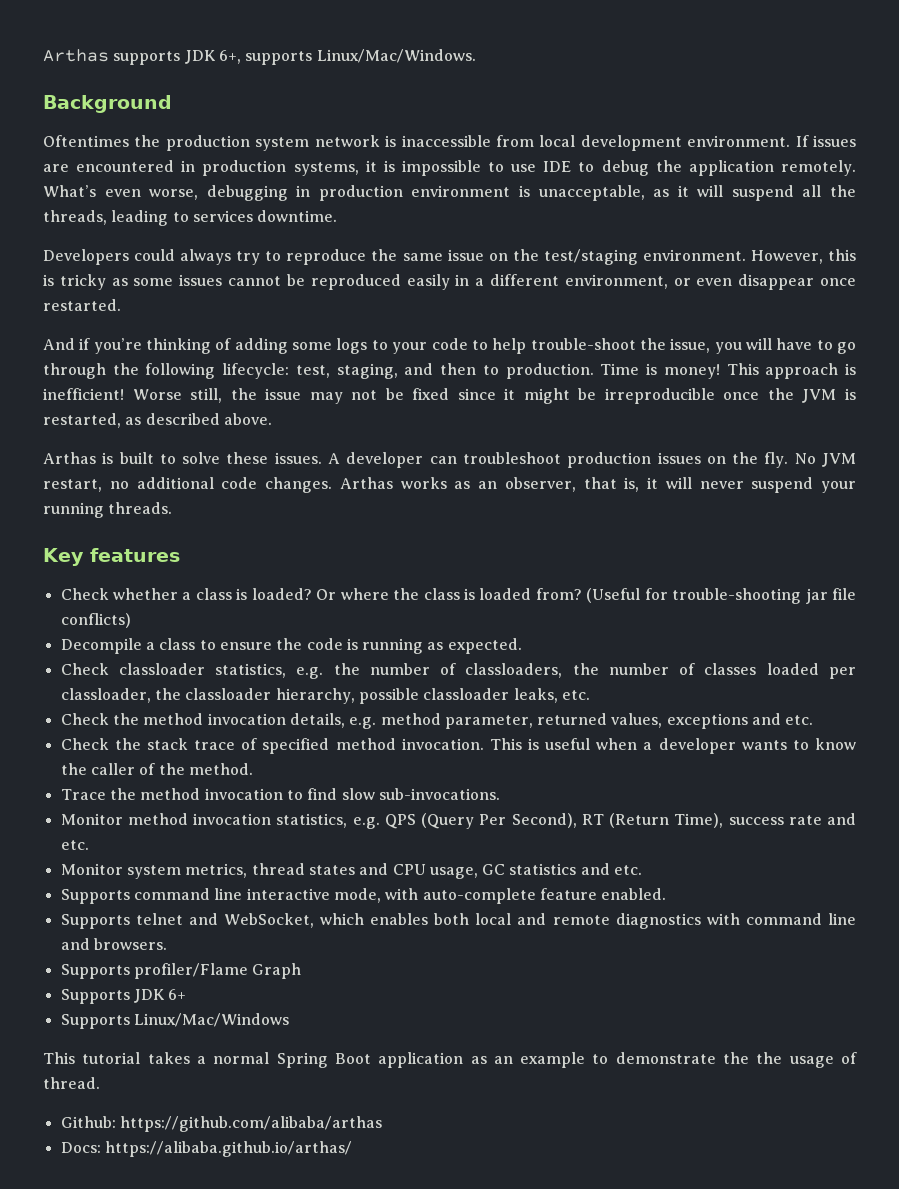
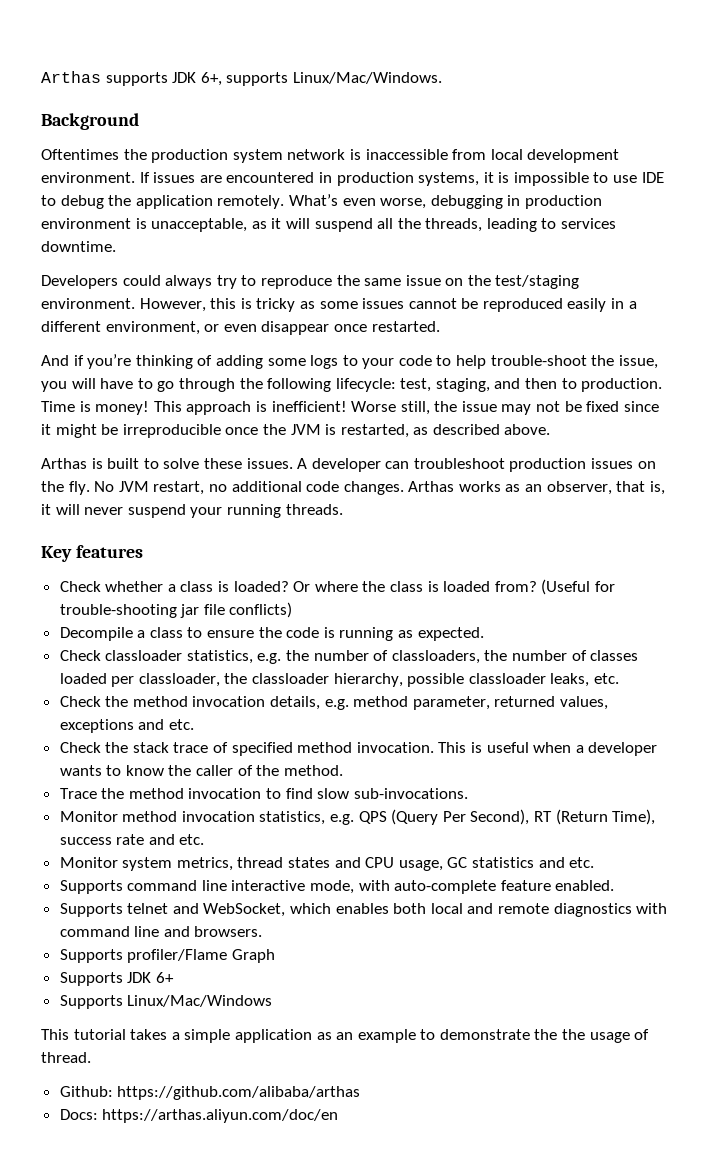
- This tutorial takes a normal Spring Boot application as an example to demonstrate the the usage of thread.
+ This tutorial takes a simple application as an example to demonstrate the the usage of thread.
- Docs: https://alibaba.github.io/arthas/
+ Docs: https://arthas.aliyun.com/doc/en

